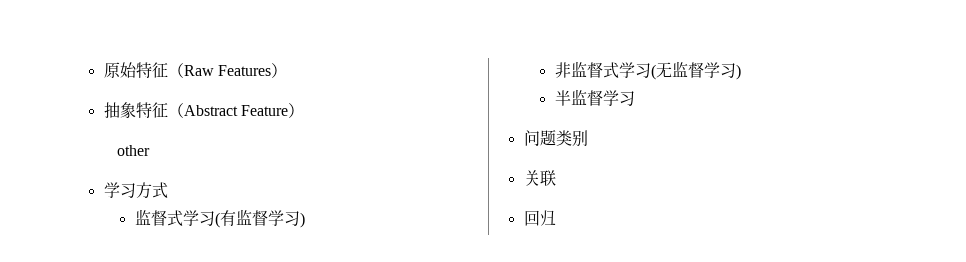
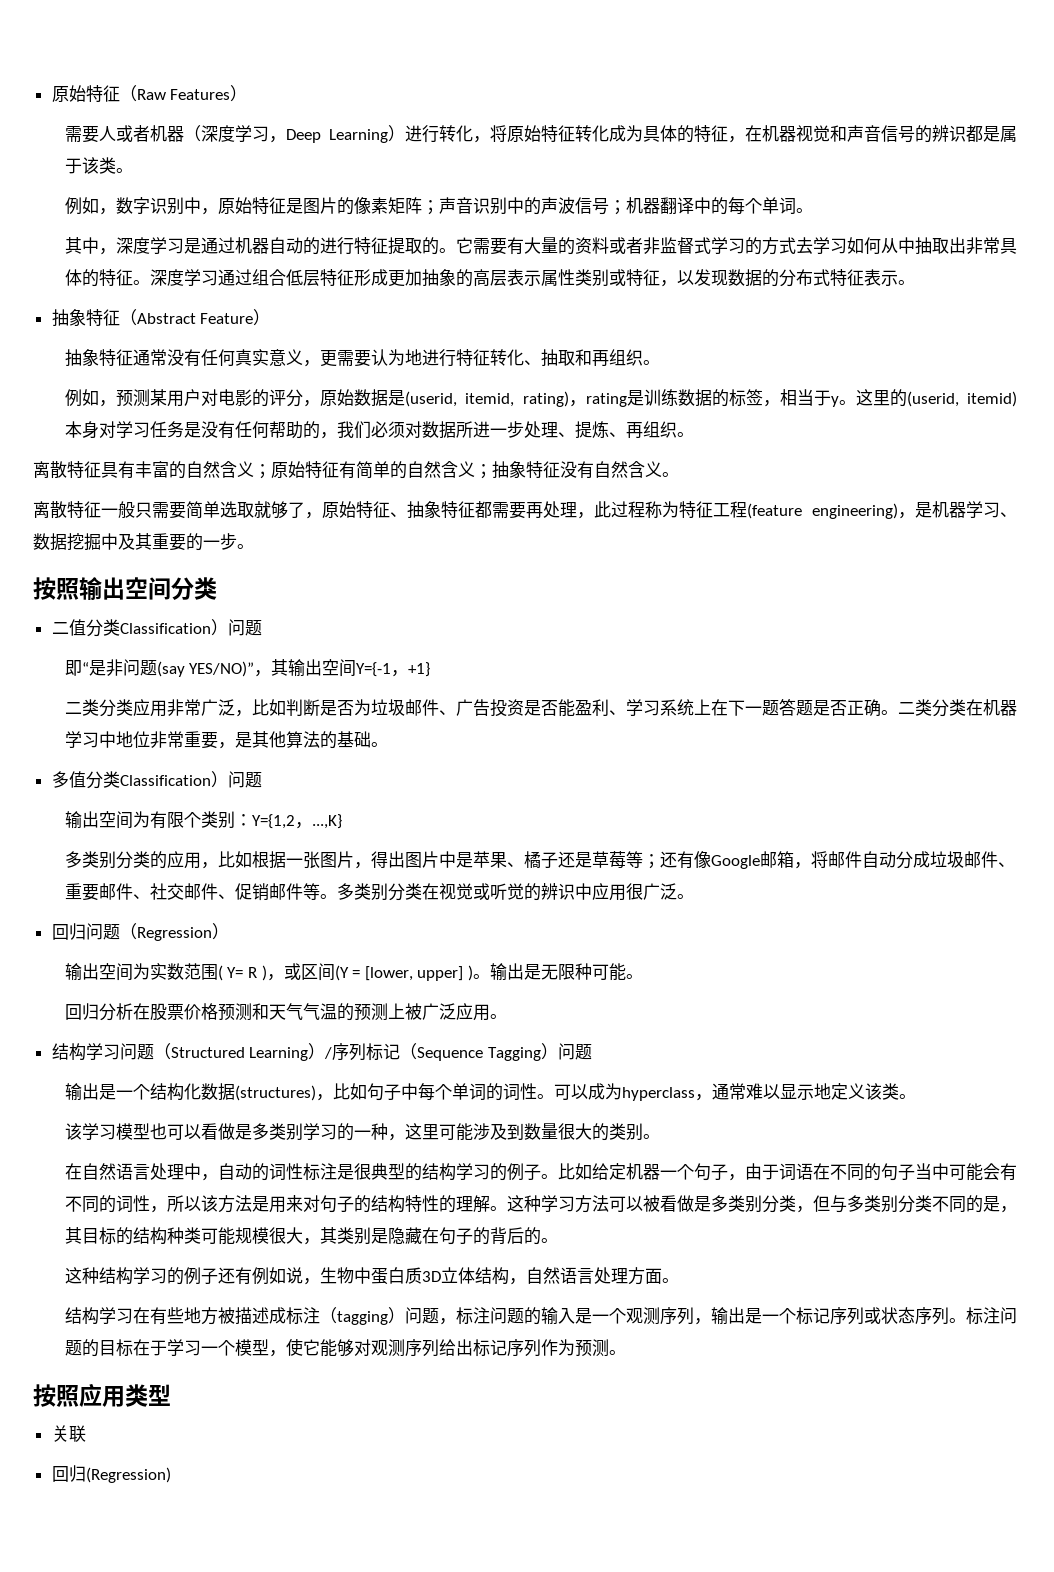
+ 需要人或者机器（深度学习，Deep Learning）进行转化，将原始特征转化成为具体的特征，在机器视觉和声音信号的辨识都是属于该类。
+ 例如，数字识别中，原始特征是图片的像素矩阵；声音识别中的声波信号；机器翻译中的每个单词。
+ 其中，深度学习是通过机器自动的进行特征提取的。它需要有大量的资料或者非监督式学习的方式去学习如何从中抽取出非常具体的特征。深度学习通过组合低层特征形成更加抽象的高层表示属性类别或特征，以发现数据的分布式特征表示。
- other
- 学习方式
- 监督式学习(有监督学习)
- 非监督式学习(无监督学习)
- 半监督学习
- 问题类别
+ 抽象特征通常没有任何真实意义，更需要认为地进行特征转化、抽取和再组织。
+ 例如，预测某用户对电影的评分，原始数据是(userid, itemid, rating)，rating是训练数据的标签，相当于y。这里的(userid, itemid)本身对学习任务是没有任何帮助的，我们必须对数据所进一步处理、提炼、再组织。
+ 离散特征具有丰富的自然含义；原始特征有简单的自然含义；抽象特征没有自然含义。
+ 离散特征一般只需要简单选取就够了，原始特征、抽象特征都需要再处理，此过程称为特征工程(feature engineering)，是机器学习、数据挖掘中及其重要的一步。
+ 按照输出空间分类
+ 二值分类Classification）问题
+ 即“是非问题(say YES/NO)”，其输出空间Y={-1，+1}
+ 二类分类应用非常广泛，比如判断是否为垃圾邮件、广告投资是否能盈利、学习系统上在下一题答题是否正确。二类分类在机器学习中地位非常重要，是其他算法的基础。
+ 多值分类Classification）问题
+ 输出空间为有限个类别：Y={1,2，...,K}
+ 多类别分类的应用，比如根据一张图片，得出图片中是苹果、橘子还是草莓等；还有像Google邮箱，将邮件自动分成垃圾邮件、重要邮件、社交邮件、促销邮件等。多类别分类在视觉或听觉的辨识中应用很广泛。
+ 回归问题（Regression）
+ 输出空间为实数范围( Y= R )，或区间(Y = [lower, upper] )。输出是无限种可能。
+ 回归分析在股票价格预测和天气气温的预测上被广泛应用。
+ 结构学习问题（Structured Learning）/序列标记（Sequence Tagging）问题
+ 输出是一个结构化数据(structures)，比如句子中每个单词的词性。可以成为hyperclass，通常难以显示地定义该类。
+ 该学习模型也可以看做是多类别学习的一种，这里可能涉及到数量很大的类别。
+ 在自然语言处理中，自动的词性标注是很典型的结构学习的例子。比如给定机器一个句子，由于词语在不同的句子当中可能会有不同的词性，所以该方法是用来对句子的结构特性的理解。这种学习方法可以被看做是多类别分类，但与多类别分类不同的是，其目标的结构种类可能规模很大，其类别是隐藏在句子的背后的。
+ 这种结构学习的例子还有例如说，生物中蛋白质3D立体结构，自然语言处理方面。
+ 结构学习在有些地方被描述成标注（tagging）问题，标注问题的输入是一个观测序列，输出是一个标记序列或状态序列。标注问题的目标在于学习一个模型，使它能够对观测序列给出标记序列作为预测。
+ 按照应用类型
- 回归
+ 回归(Regression)

